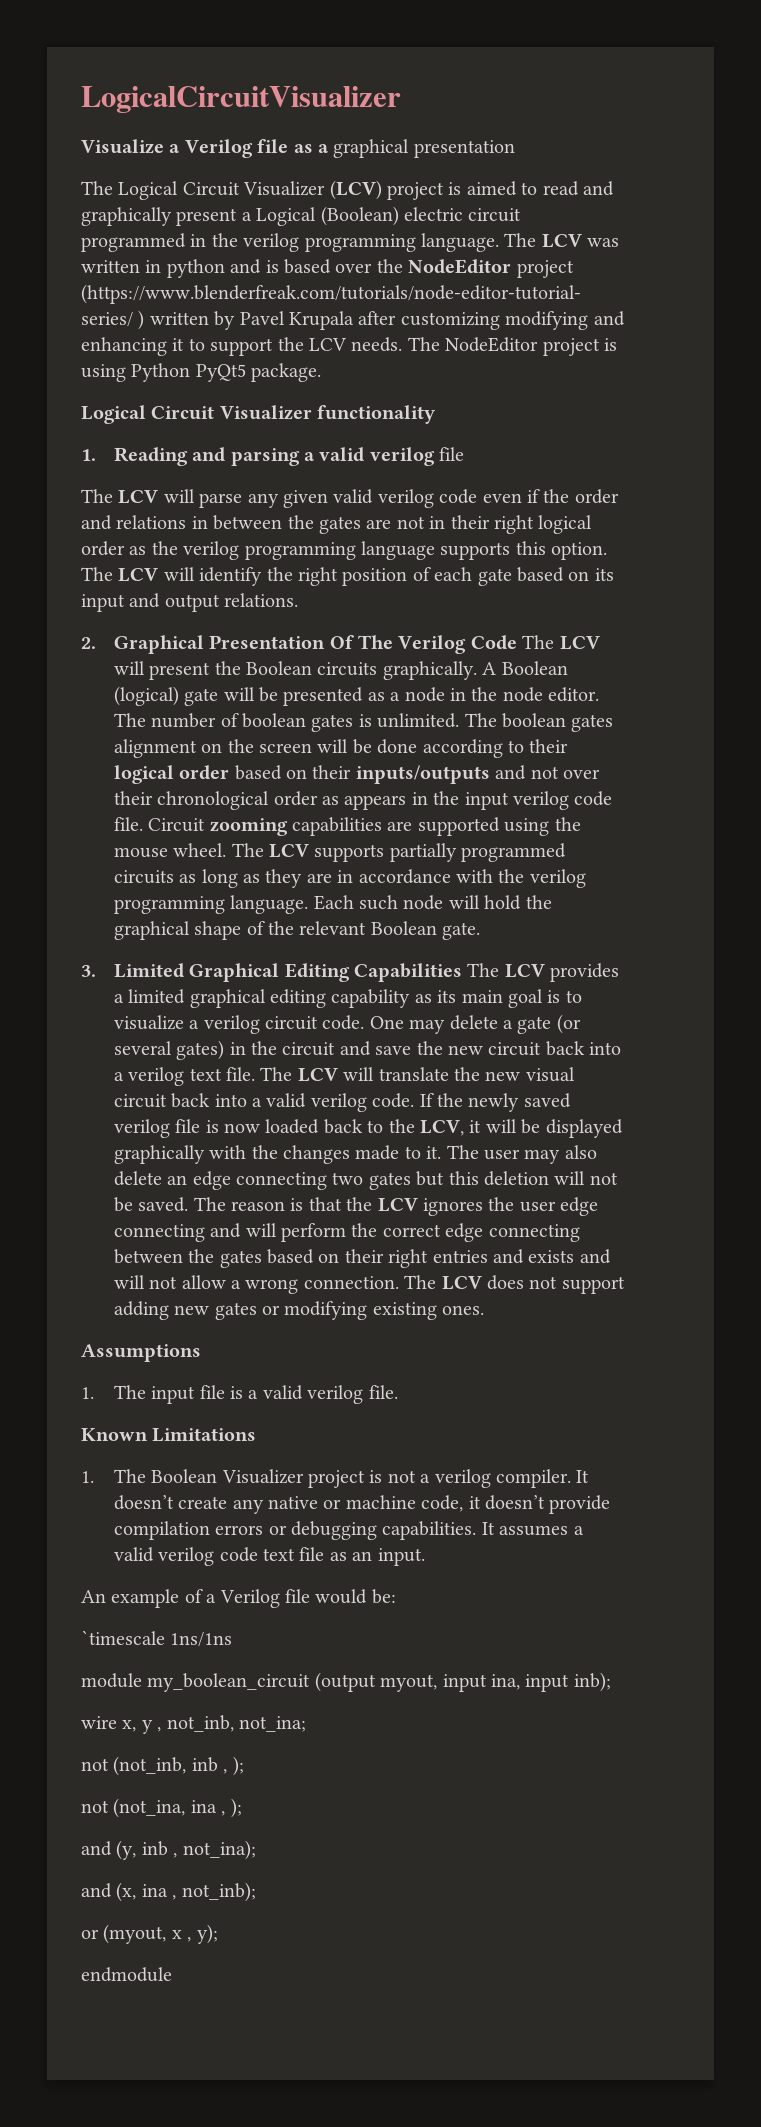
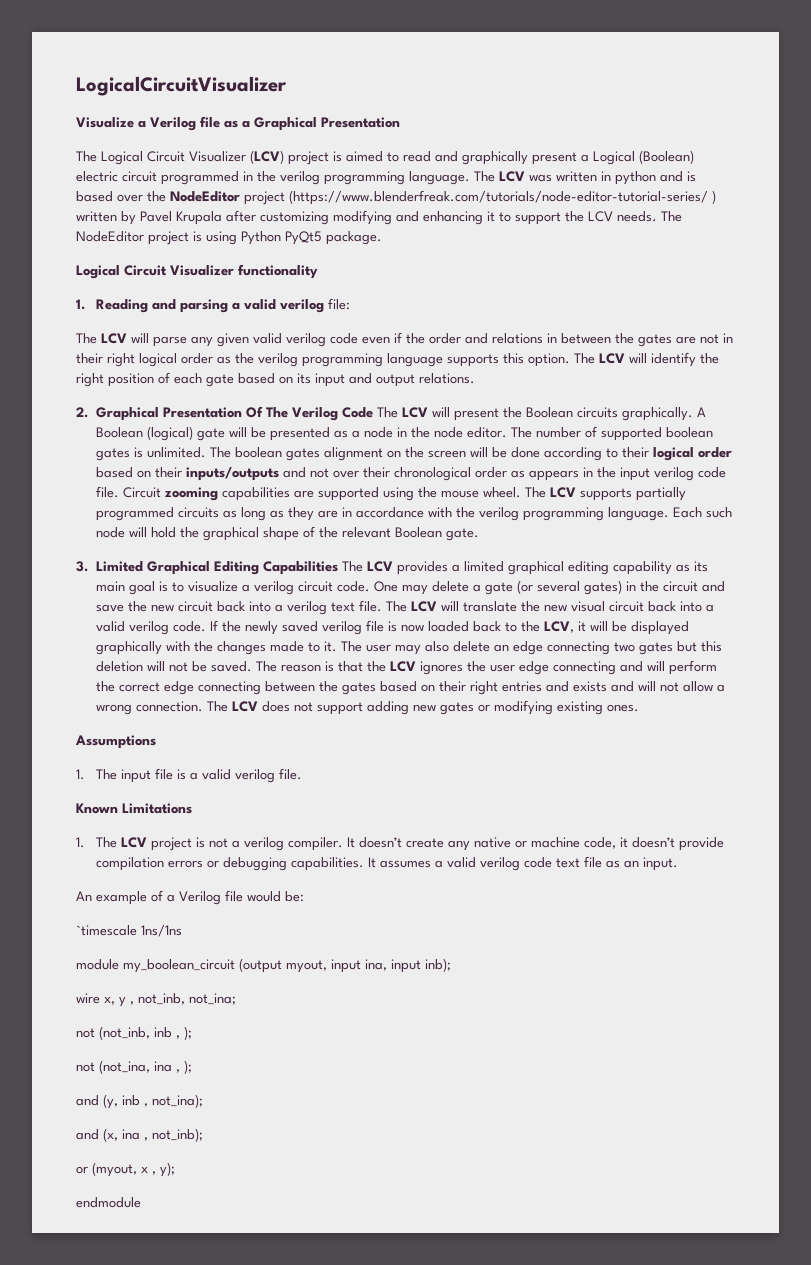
- Visualize a Verilog file as a graphical presentation
+ Visualize a Verilog file as a Graphical Presentation
- 1. Reading and parsing a valid verilog file
+ 1. Reading and parsing a valid verilog file:
- The number of boolean gates is unlimited.
+ The number of supported boolean gates is unlimited.
- 1. The Boolean Visualizer project is not a verilog compiler.
+ 1. The LCV project is not a verilog compiler.

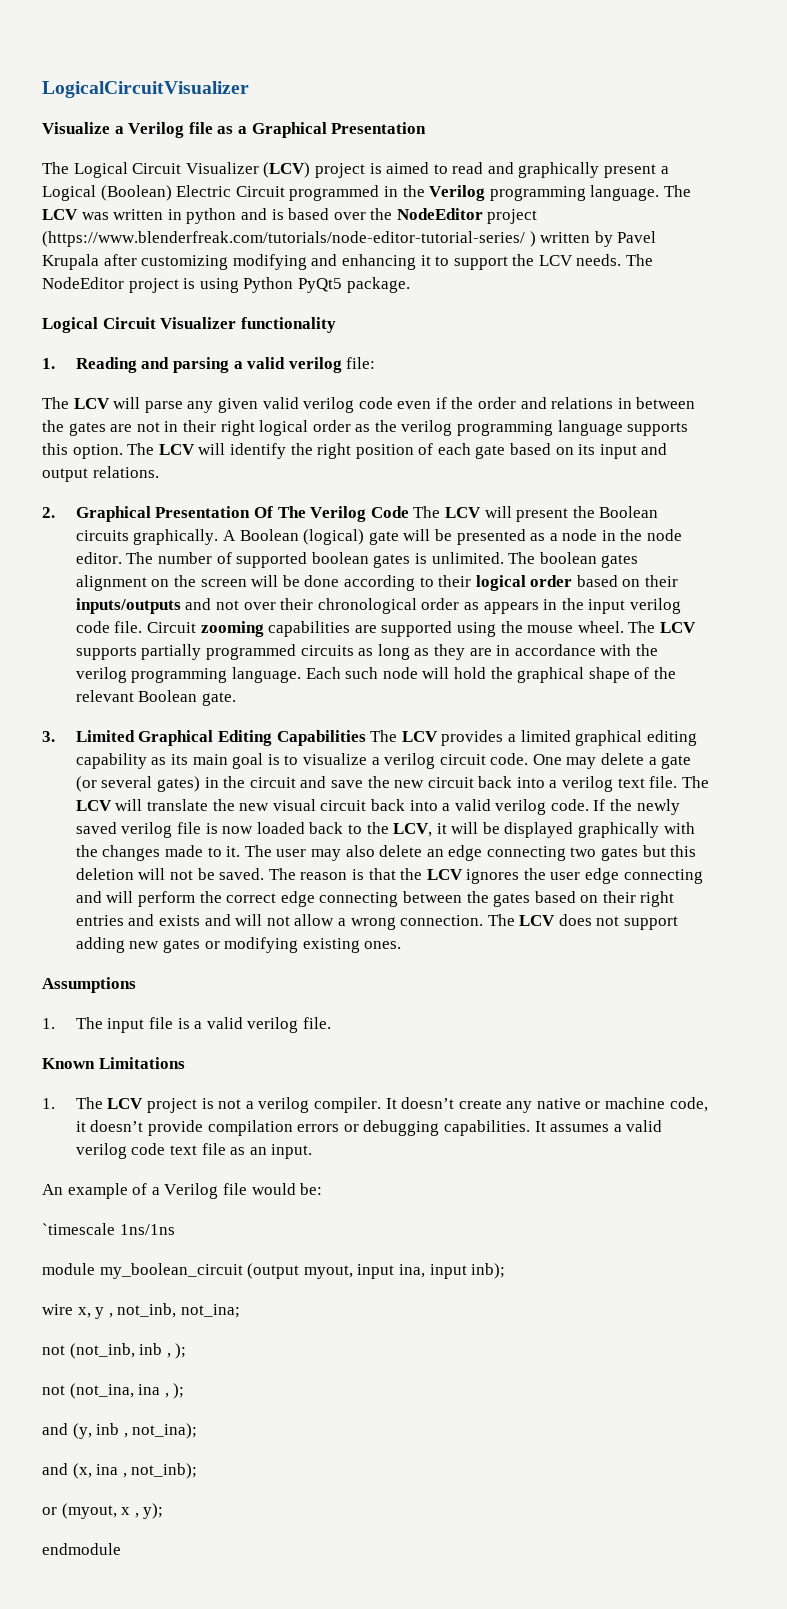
- The Logical Circuit Visualizer (LCV) project is aimed to read and graphically present a Logical (Boolean) electric circuit programmed in the verilog programming language.
+ The Logical Circuit Visualizer (LCV) project is aimed to read and graphically present a Logical (Boolean) Electric Circuit programmed in the Verilog programming language.

